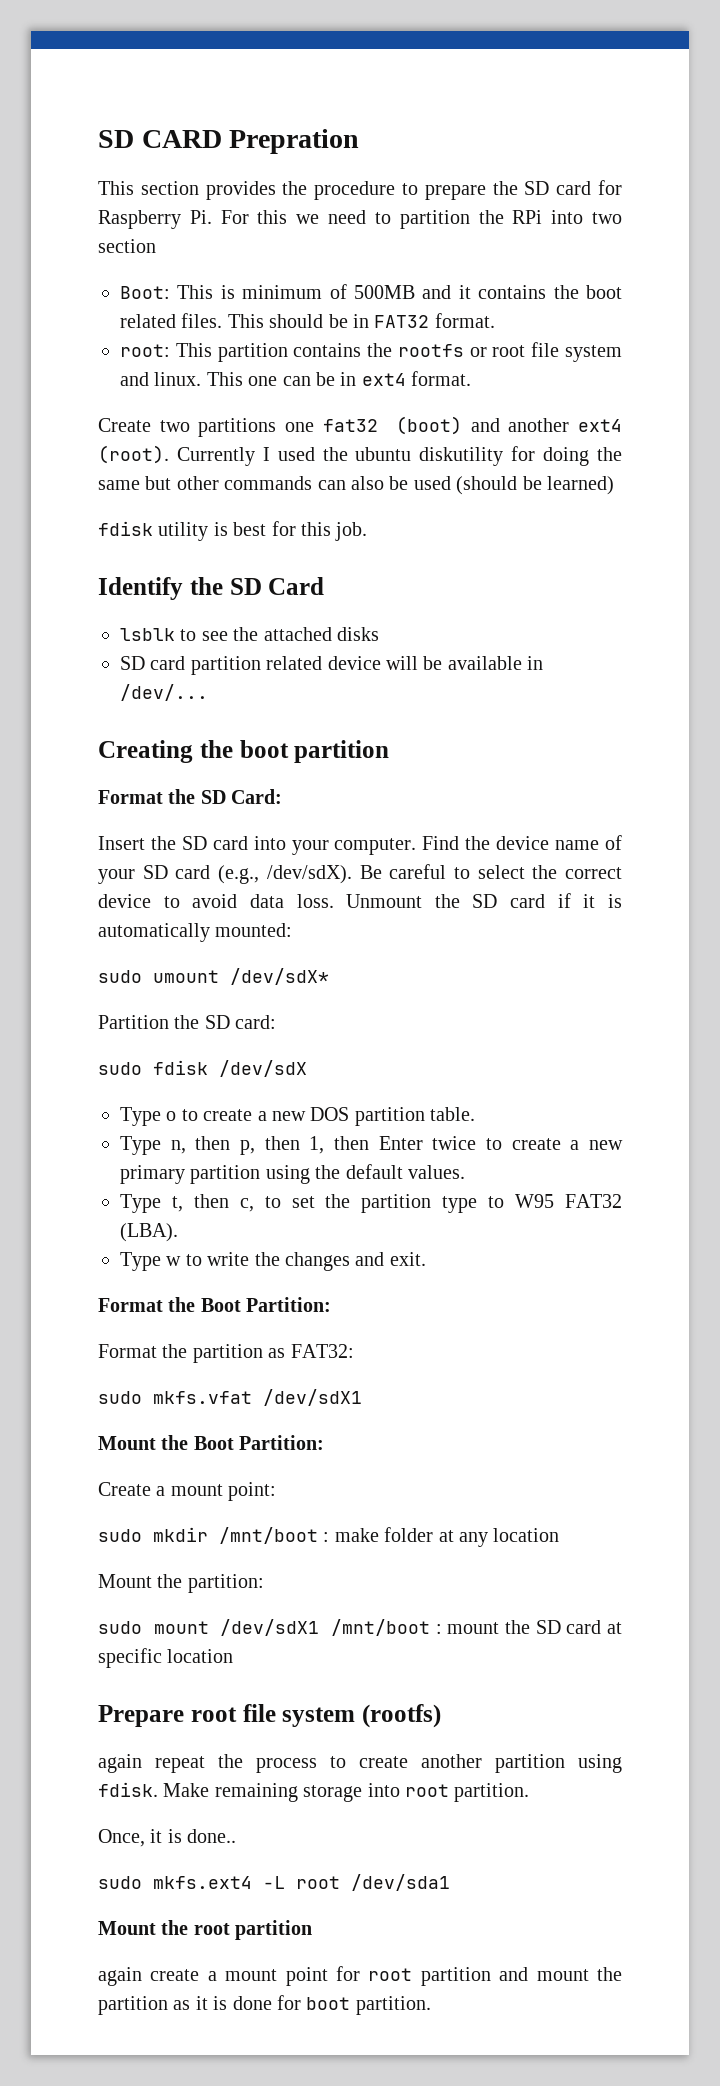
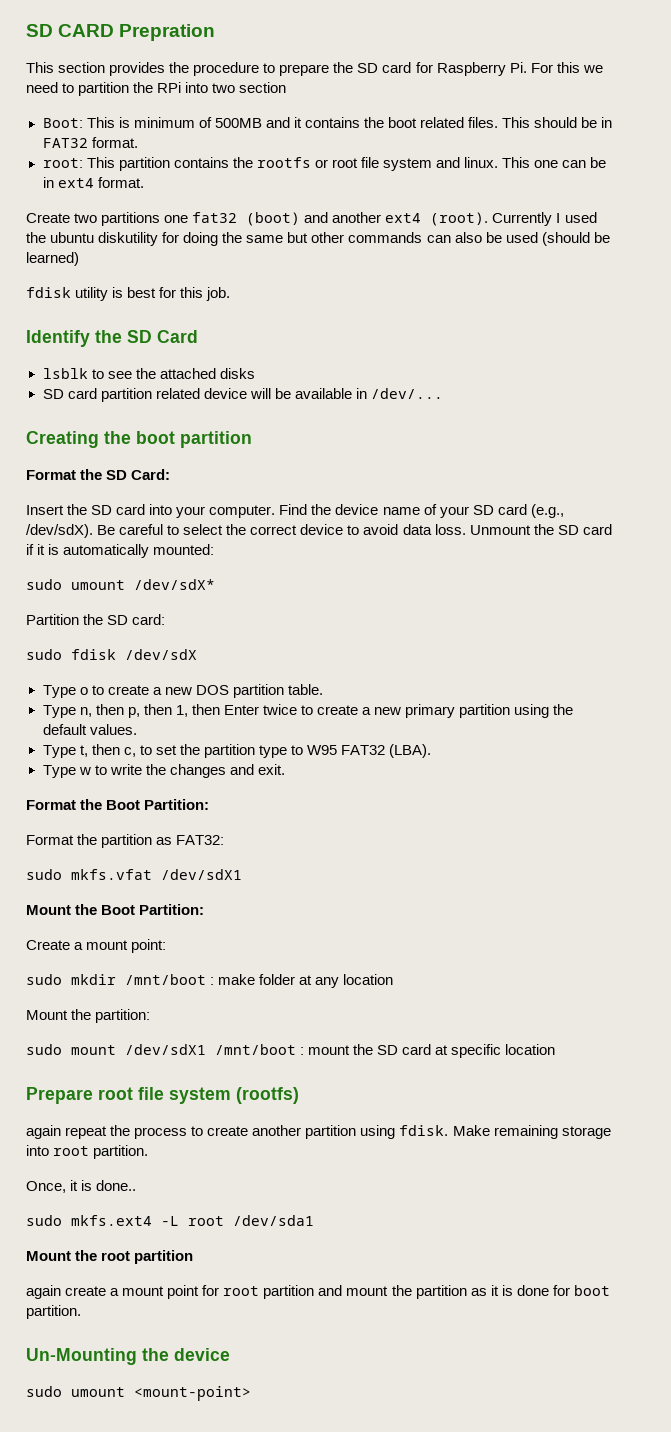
+ Un-Mounting the device
+ sudo umount <mount-point>

